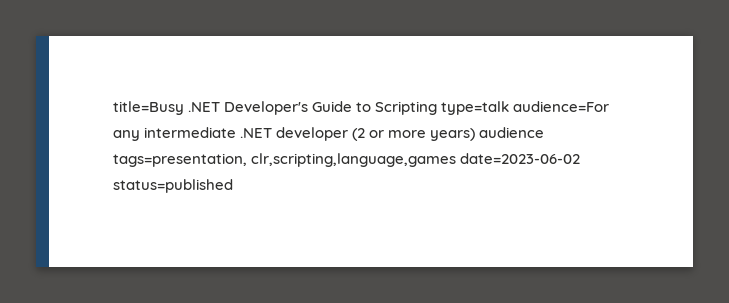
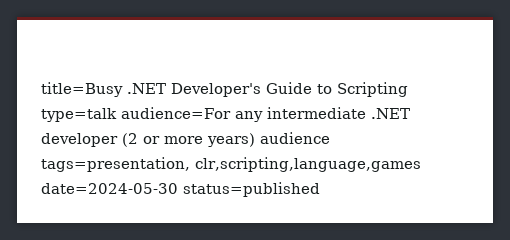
- title=Busy .NET Developer's Guide to Scripting type=talk audience=For any intermediate .NET developer (2 or more years) audience tags=presentation, clr,scripting,language,games date=2023-06-02 status=published
+ title=Busy .NET Developer's Guide to Scripting type=talk audience=For any intermediate .NET developer (2 or more years) audience tags=presentation, clr,scripting,language,games date=2024-05-30 status=published

